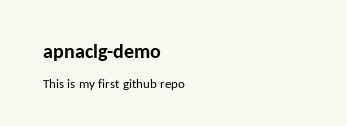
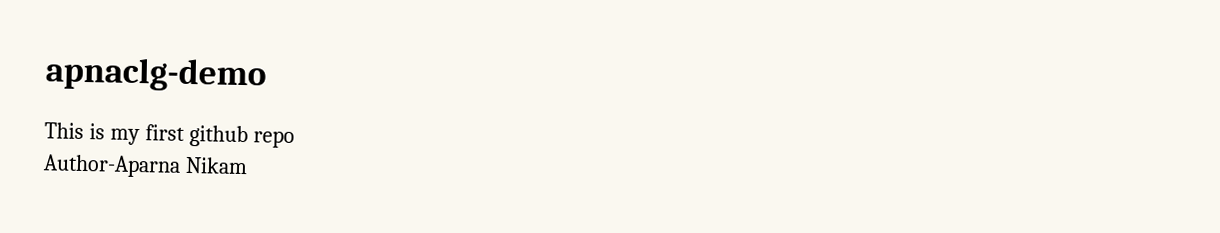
+ Author-Aparna Nikam

